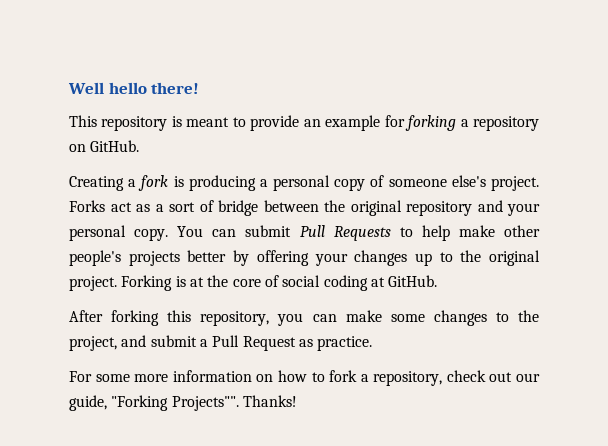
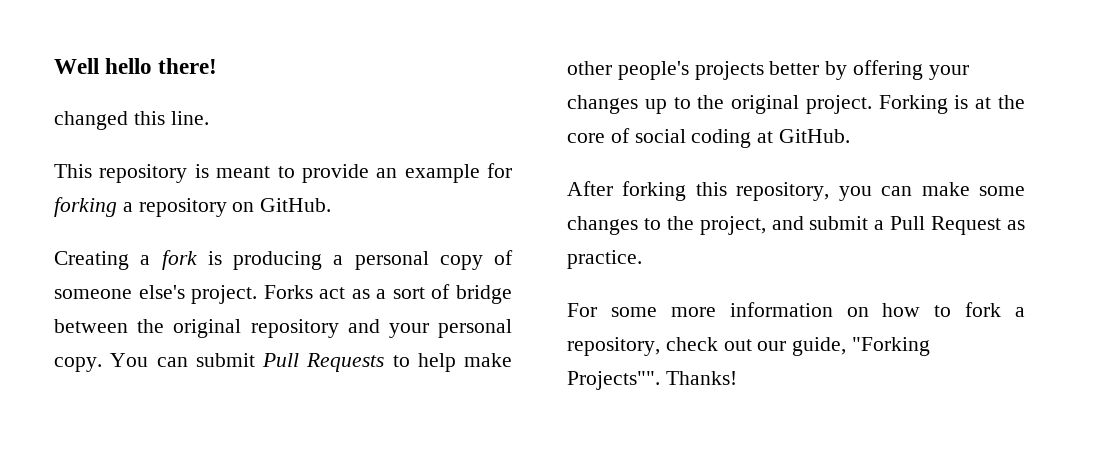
+ changed this line.

